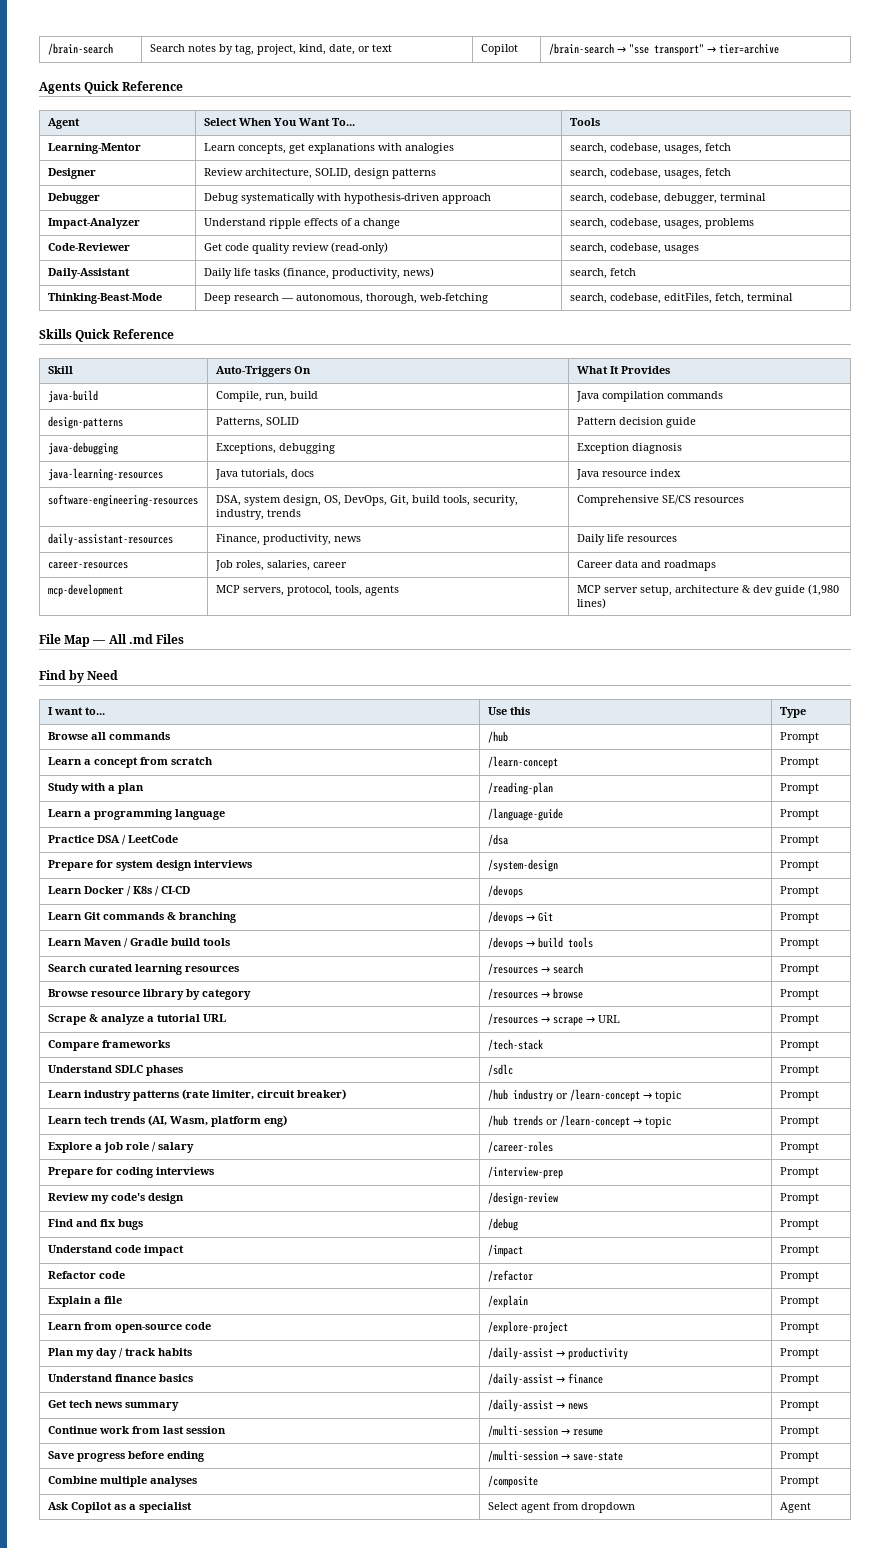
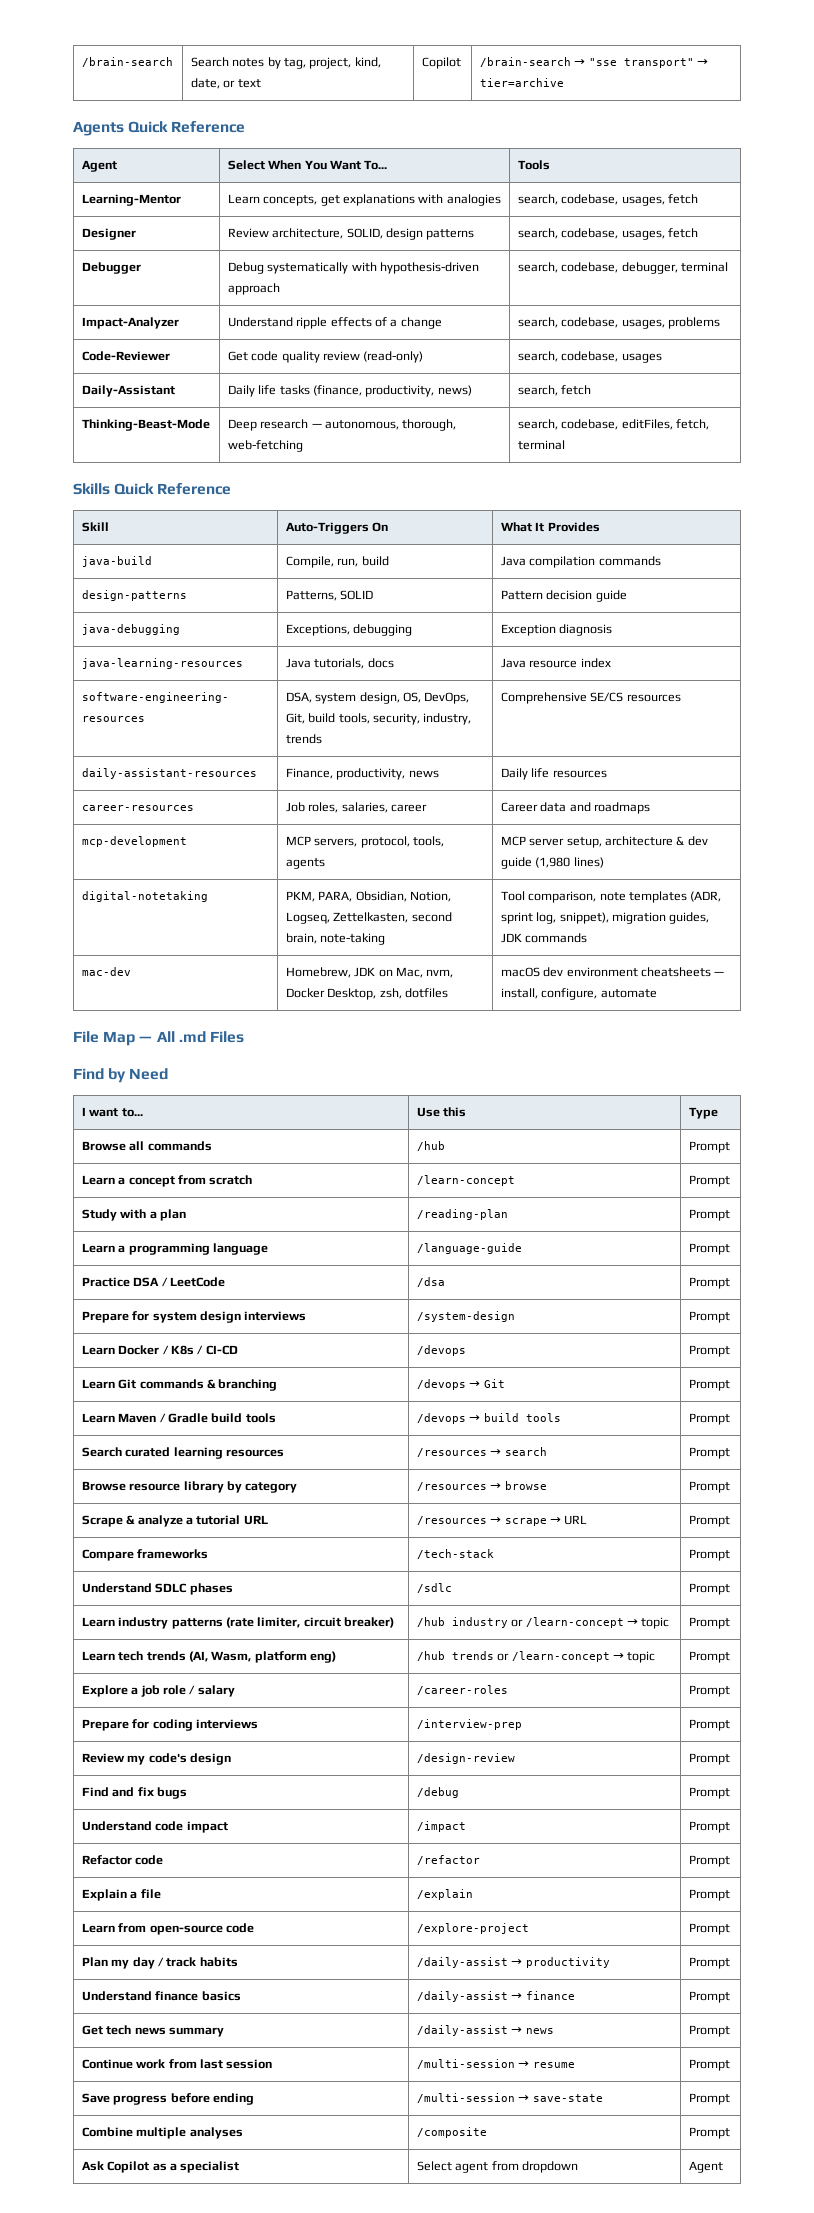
+ digital-notetaking | PKM, PARA, Obsidian, Notion, Logseq, Zettelkasten, second brain, note-taking | Tool comparison, note templates (ADR, sprint log, snippet), migration guides, JDK commands
+ mac-dev | Homebrew, JDK on Mac, nvm, Docker Desktop, zsh, dotfiles | macOS dev environment cheatsheets — install, configure, automate

